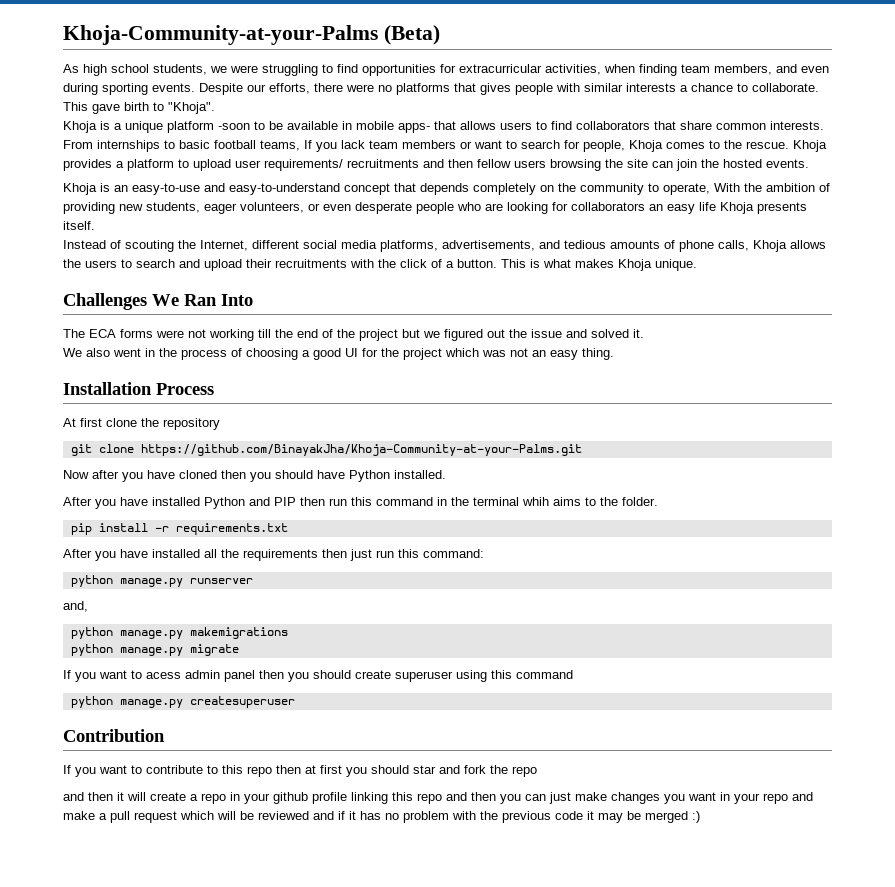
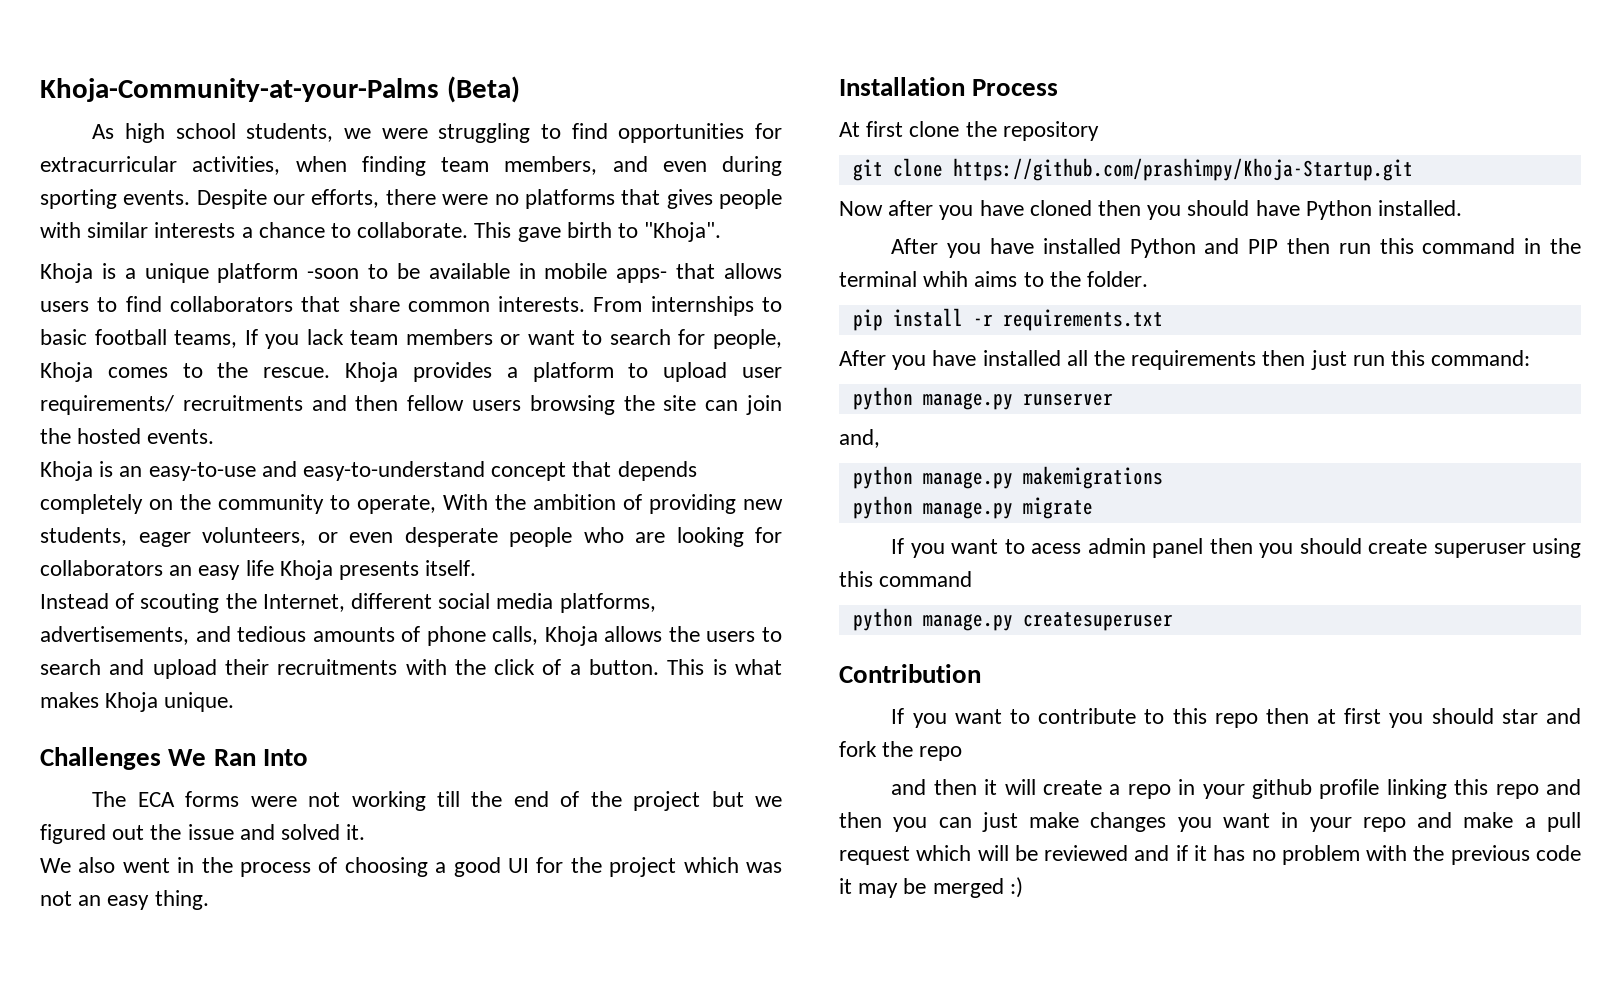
- git clone https://github.com/BinayakJha/Khoja-Community-at-your-Palms.git
+ git clone https://github.com/prashimpy/Khoja-Startup.git

